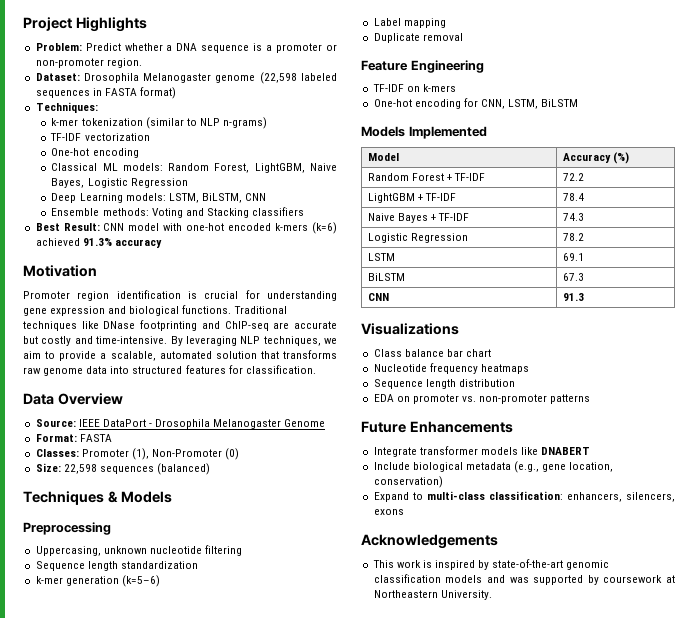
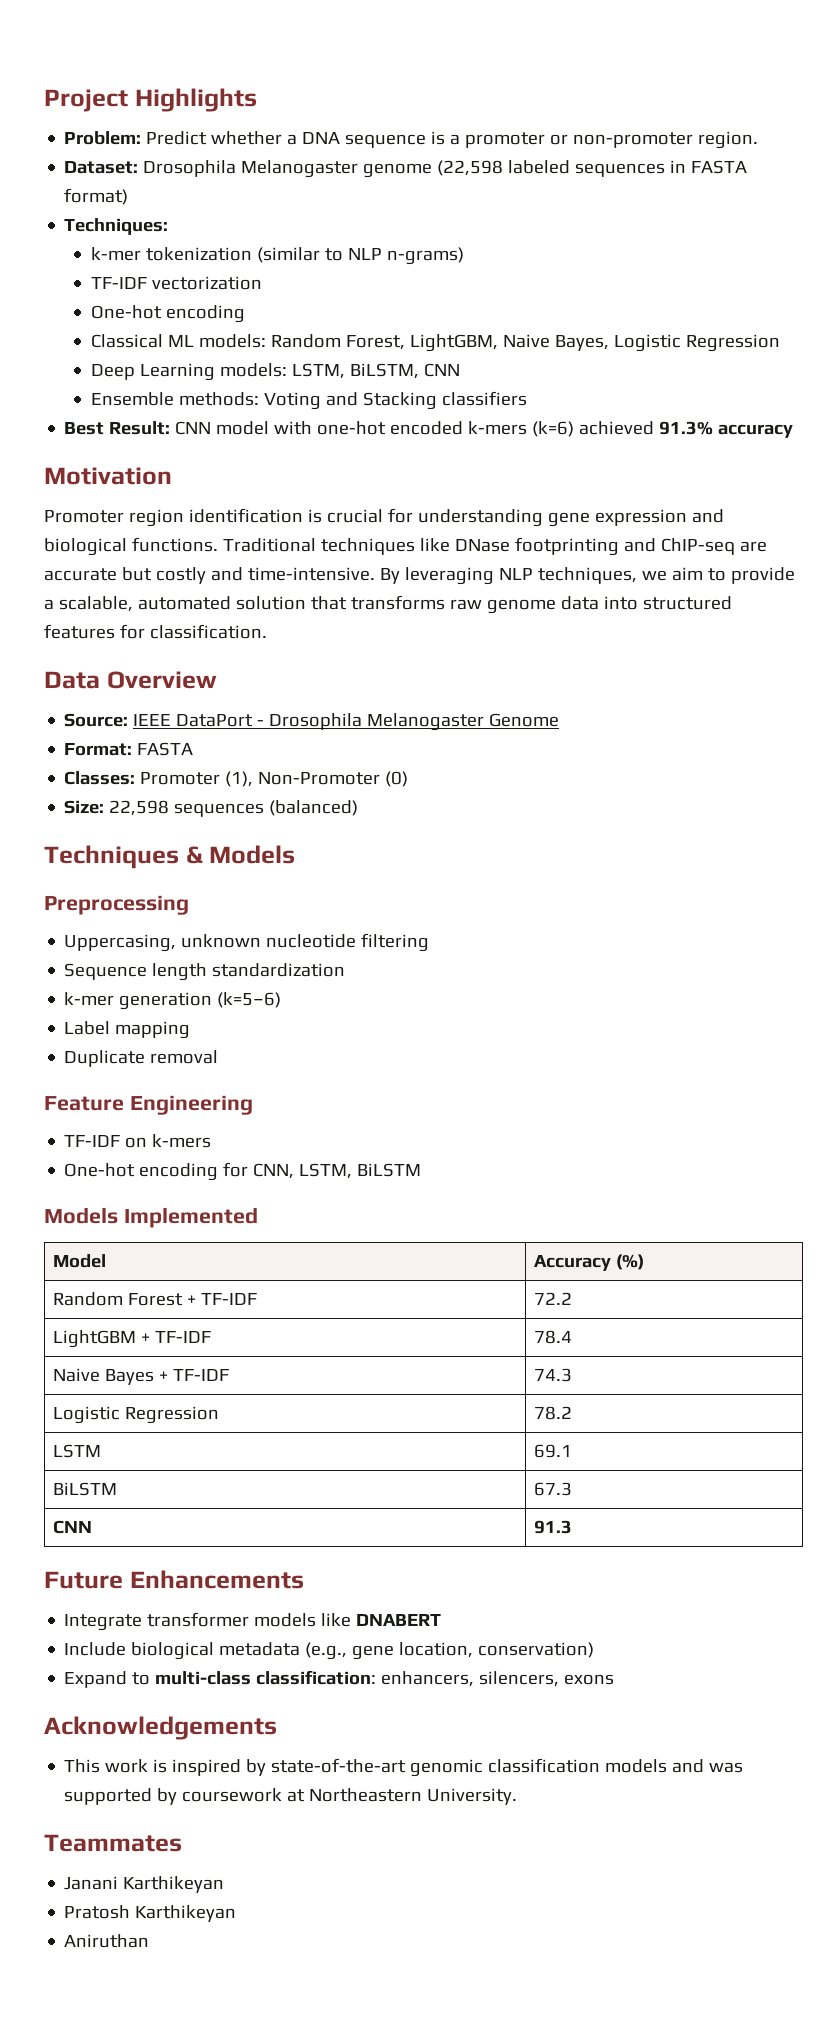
- Visualizations
- Class balance bar chart
- Nucleotide frequency heatmaps
- Sequence length distribution
- EDA on promoter vs. non-promoter patterns
+ Teammates
+ Janani Karthikeyan
+ Pratosh Karthikeyan
+ Aniruthan

